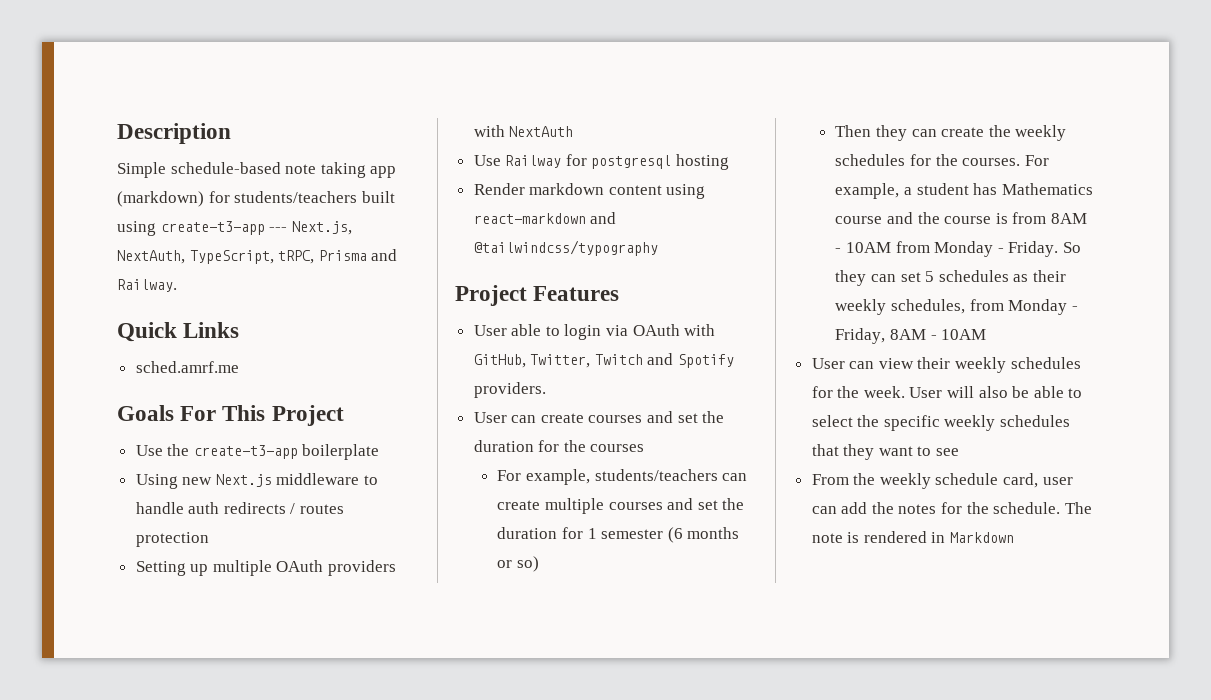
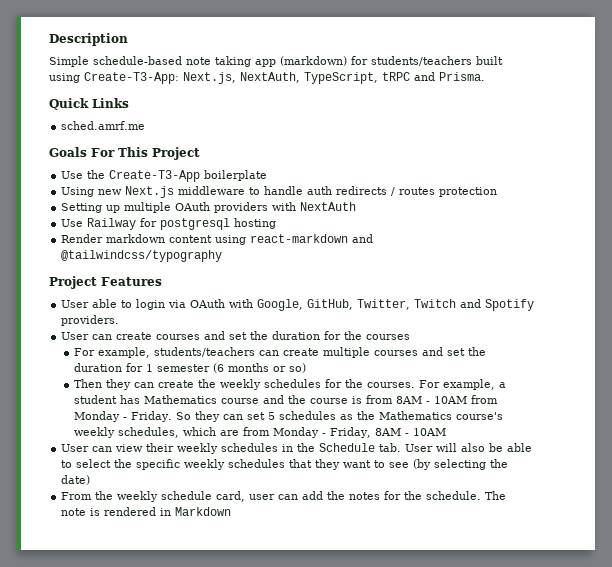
- Simple schedule-based note taking app (markdown) for students/teachers built using create-t3-app --- Next.js, NextAuth, TypeScript, tRPC, Prisma and Railway.
+ Simple schedule-based note taking app (markdown) for students/teachers built using Create-T3-App: Next.js, NextAuth, TypeScript, tRPC and Prisma.
- Use the create-t3-app boilerplate
+ Use the Create-T3-App boilerplate
- User able to login via OAuth with GitHub, Twitter, Twitch and Spotify providers.
+ User able to login via OAuth with Google, GitHub, Twitter, Twitch and Spotify providers.
- So they can set 5 schedules as their weekly schedules, from Monday - Friday, 8AM - 10AM
+ So they can set 5 schedules as the Mathematics course's weekly schedules, which are from Monday - Friday, 8AM - 10AM
- User can view their weekly schedules for the week. User will also be able to select the specific weekly schedules that they want to see
+ User can view their weekly schedules in the Schedule tab. User will also be able to select the specific weekly schedules that they want to see (by selecting the date)

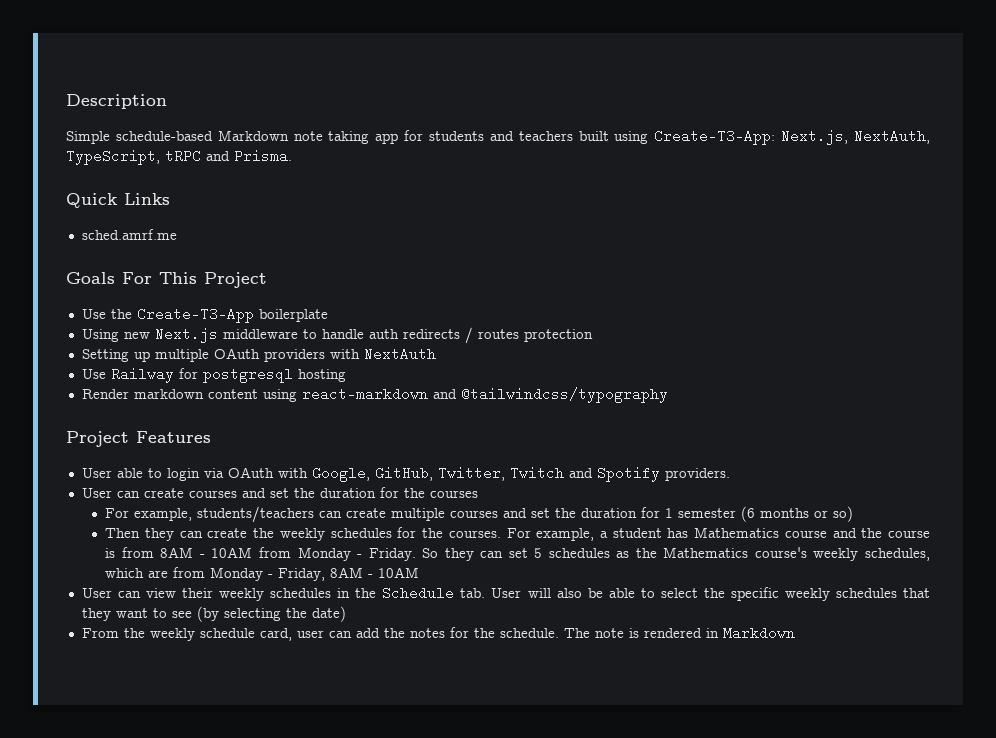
- Simple schedule-based note taking app (markdown) for students/teachers built using Create-T3-App: Next.js, NextAuth, TypeScript, tRPC and Prisma.
+ Simple schedule-based Markdown note taking app for students and teachers built using Create-T3-App: Next.js, NextAuth, TypeScript, tRPC and Prisma.

